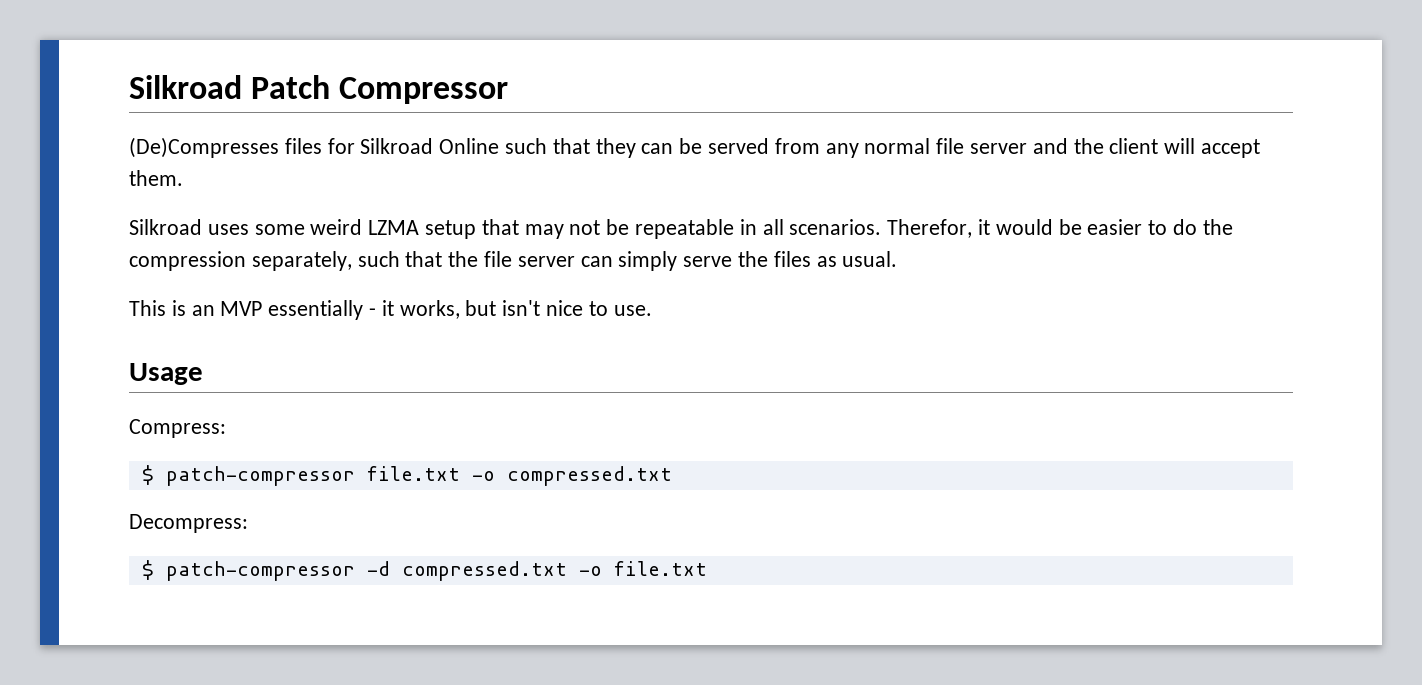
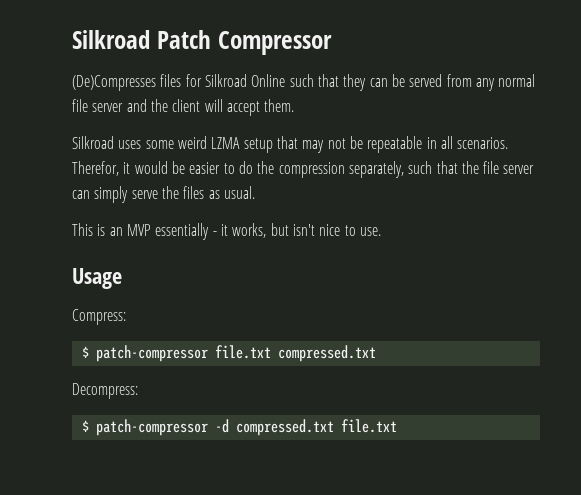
- $ patch-compressor file.txt -o compressed.txt
+ $ patch-compressor file.txt compressed.txt
- $ patch-compressor -d compressed.txt -o file.txt
+ $ patch-compressor -d compressed.txt file.txt

